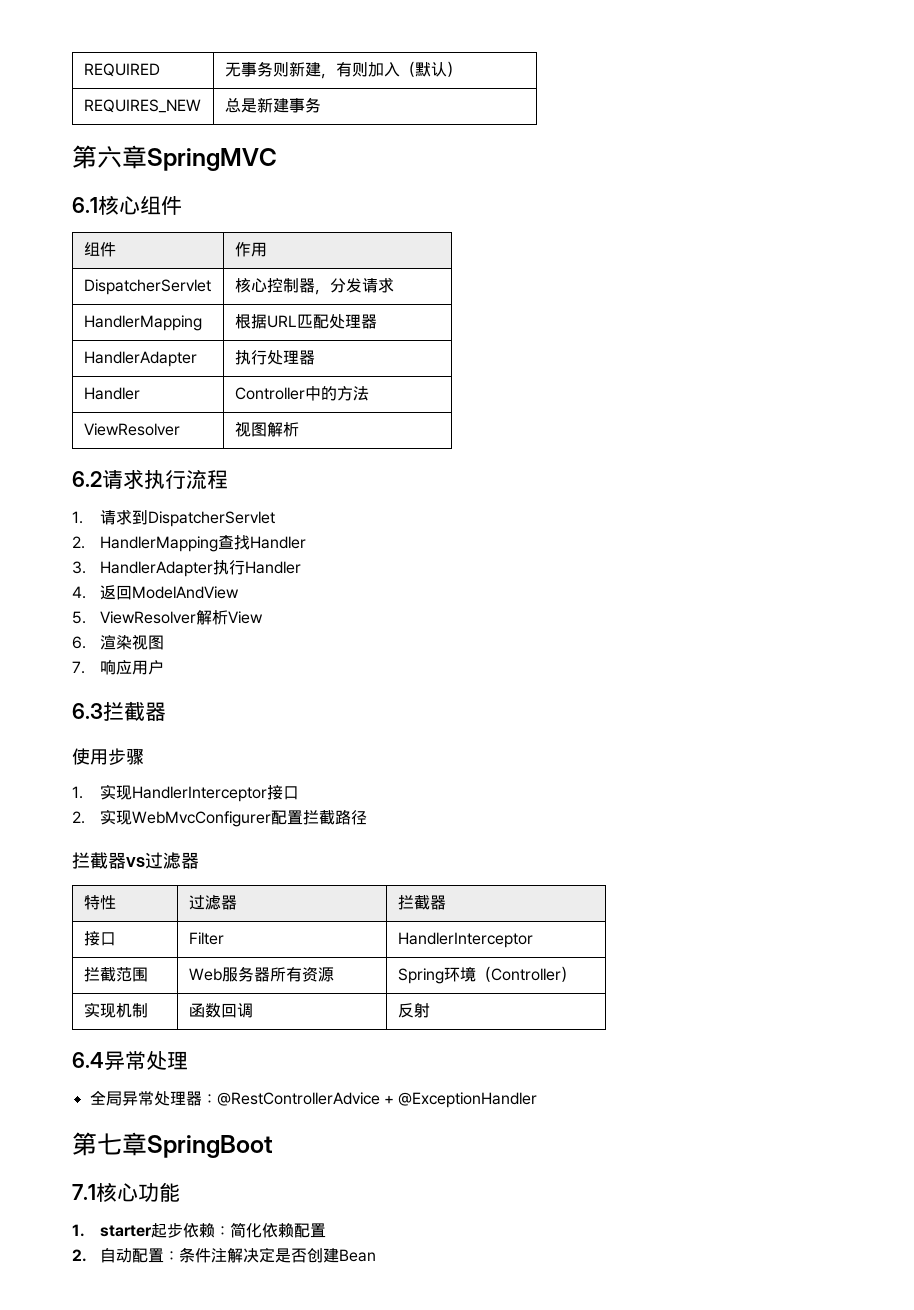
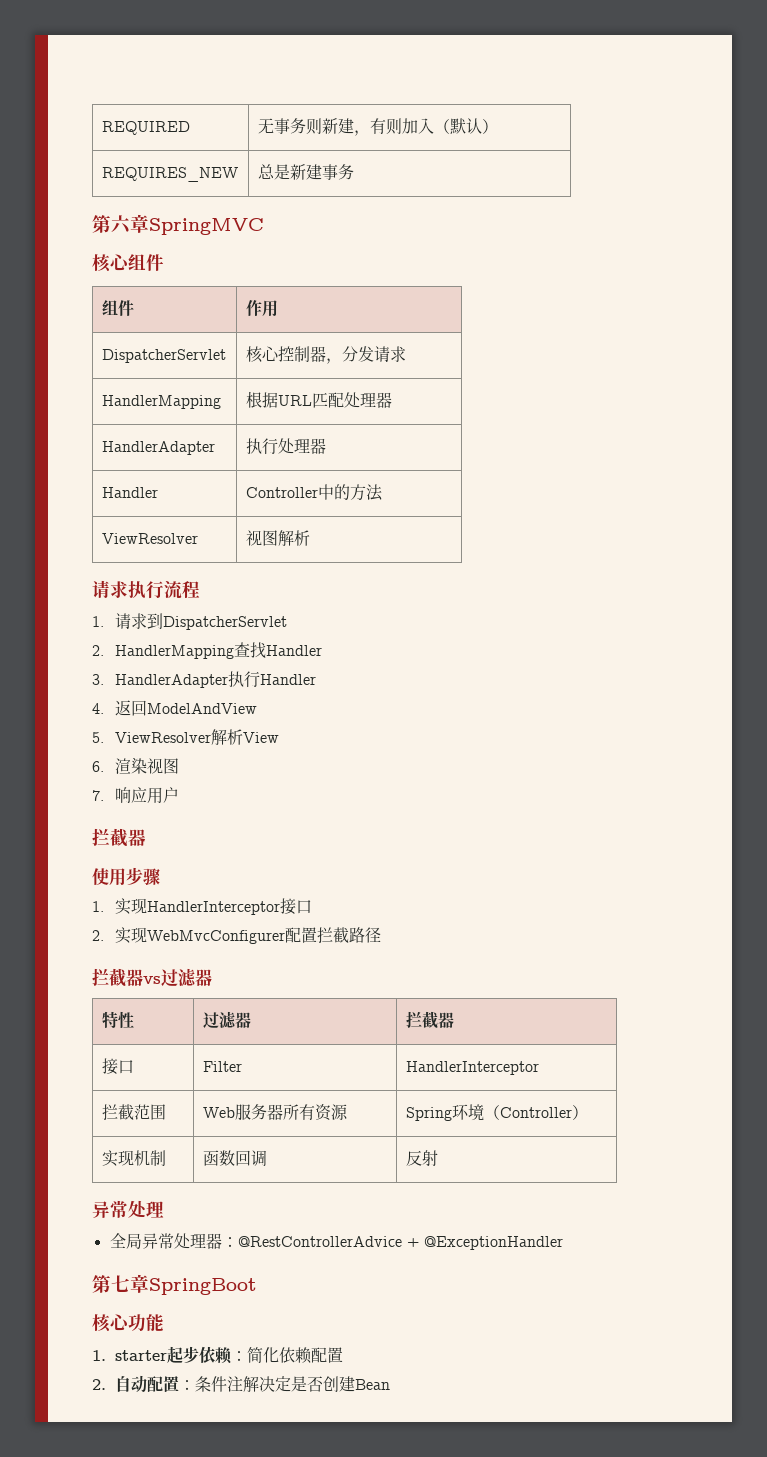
- 6.1核心组件
+ 核心组件
- 6.2请求执行流程
+ 请求执行流程
  7.响应用户
- 6.3拦截器
+ 拦截器
  实现机制 | 函数回调 | 反射
- 6.4异常处理
+ 异常处理
- 7.1核心功能
+ 核心功能

